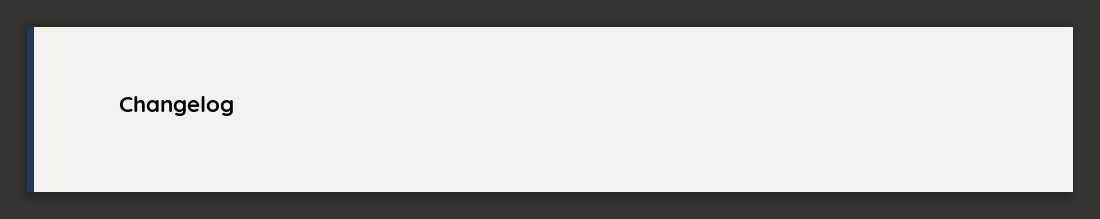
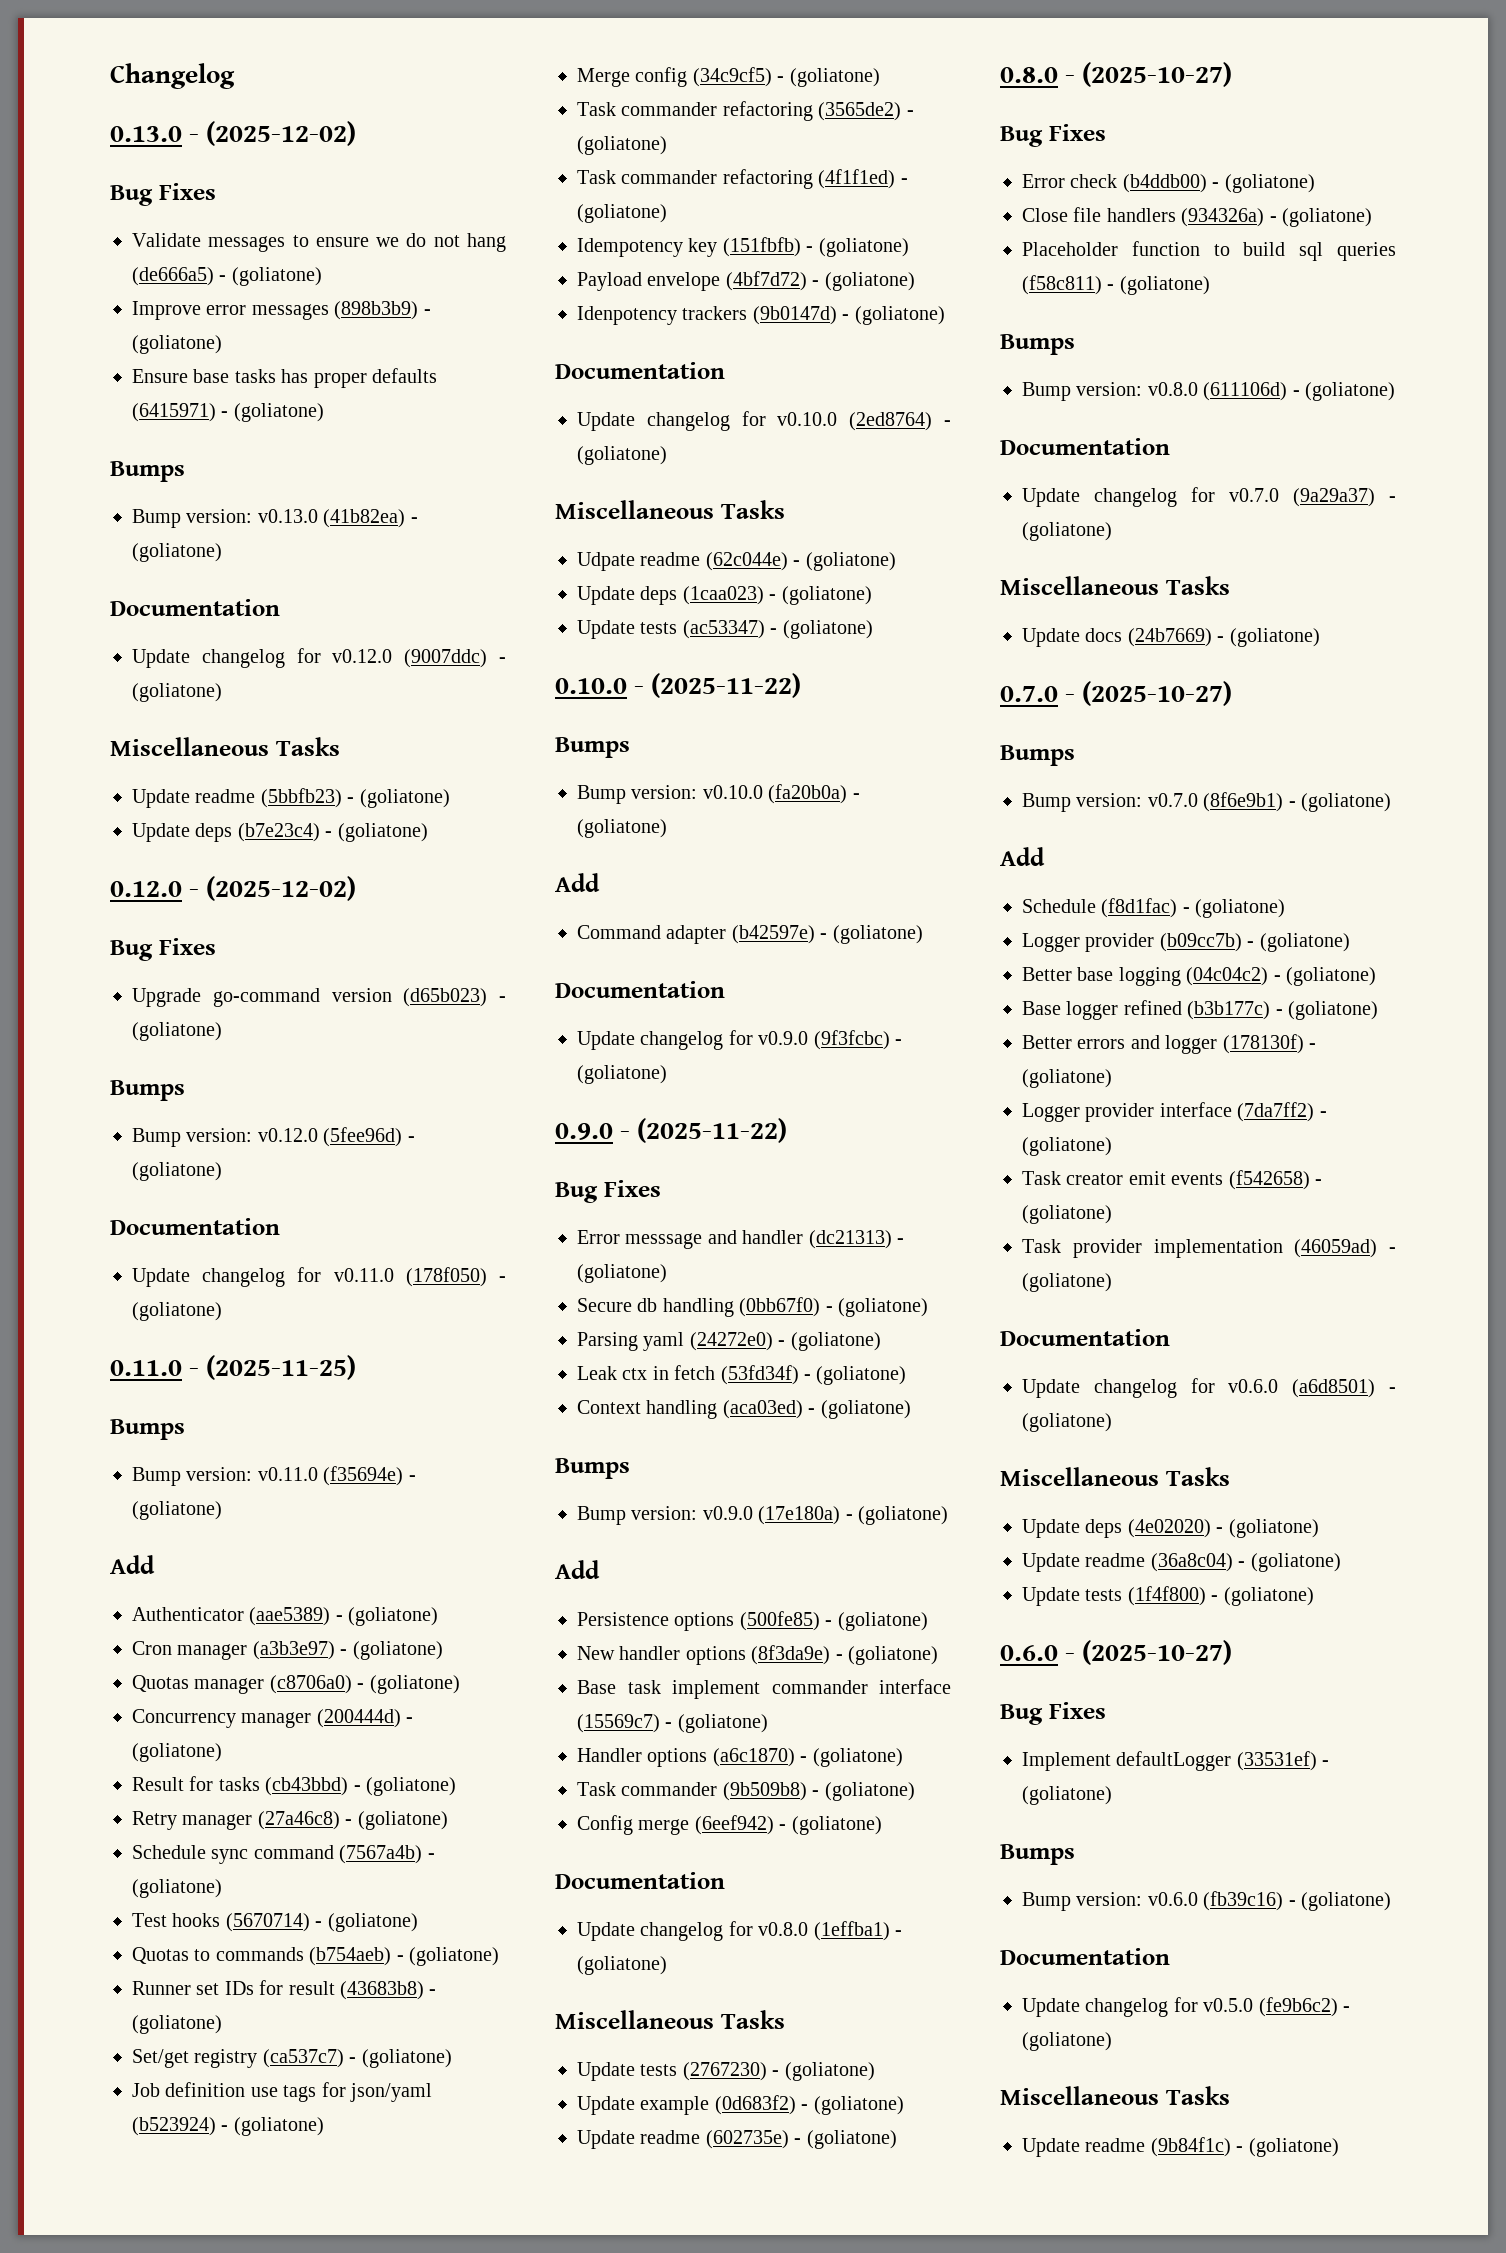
+ 0.13.0 - (2025-12-02)
+ Bug Fixes
+ Validate messages to ensure we do not hang (de666a5) - (goliatone)
+ Improve error messages (898b3b9) - (goliatone)
+ Ensure base tasks has proper defaults (6415971) - (goliatone)
+ Bumps
+ Bump version: v0.13.0 (41b82ea) - (goliatone)
+ Documentation
+ Update changelog for v0.12.0 (9007ddc) - (goliatone)
+ Miscellaneous Tasks
+ Update readme (5bbfb23) - (goliatone)
+ Update deps (b7e23c4) - (goliatone)
+ 0.12.0 - (2025-12-02)
+ Bug Fixes
+ Upgrade go-command version (d65b023) - (goliatone)
+ Bumps
+ Bump version: v0.12.0 (5fee96d) - (goliatone)
+ Documentation
+ Update changelog for v0.11.0 (178f050) - (goliatone)
+ 0.11.0 - (2025-11-25)
+ Bumps
+ Bump version: v0.11.0 (f35694e) - (goliatone)
+ Add
+ Authenticator (aae5389) - (goliatone)
+ Cron manager (a3b3e97) - (goliatone)
+ Quotas manager (c8706a0) - (goliatone)
+ Concurrency manager (200444d) - (goliatone)
+ Result for tasks (cb43bbd) - (goliatone)
+ Retry manager (27a46c8) - (goliatone)
+ Schedule sync command (7567a4b) - (goliatone)
+ Test hooks (5670714) - (goliatone)
+ Quotas to commands (b754aeb) - (goliatone)
+ Runner set IDs for result (43683b8) - (goliatone)
+ Set/get registry (ca537c7) - (goliatone)
+ Job definition use tags for json/yaml (b523924) - (goliatone)
+ Merge config (34c9cf5) - (goliatone)
+ Task commander refactoring (3565de2) - (goliatone)
+ Task commander refactoring (4f1f1ed) - (goliatone)
+ Idempotency key (151fbfb) - (goliatone)
+ Payload envelope (4bf7d72) - (goliatone)
+ Idenpotency trackers (9b0147d) - (goliatone)
+ Documentation
+ Update changelog for v0.10.0 (2ed8764) - (goliatone)
+ Miscellaneous Tasks
+ Udpate readme (62c044e) - (goliatone)
+ Update deps (1caa023) - (goliatone)
+ Update tests (ac53347) - (goliatone)
+ 0.10.0 - (2025-11-22)
+ Bumps
+ Bump version: v0.10.0 (fa20b0a) - (goliatone)
+ Add
+ Command adapter (b42597e) - (goliatone)
+ Documentation
+ Update changelog for v0.9.0 (9f3fcbc) - (goliatone)
+ 0.9.0 - (2025-11-22)
+ Bug Fixes
+ Error messsage and handler (dc21313) - (goliatone)
+ Secure db handling (0bb67f0) - (goliatone)
+ Parsing yaml (24272e0) - (goliatone)
+ Leak ctx in fetch (53fd34f) - (goliatone)
+ Context handling (aca03ed) - (goliatone)
+ Bumps
+ Bump version: v0.9.0 (17e180a) - (goliatone)
+ Add
+ Persistence options (500fe85) - (goliatone)
+ New handler options (8f3da9e) - (goliatone)
+ Base task implement commander interface (15569c7) - (goliatone)
+ Handler options (a6c1870) - (goliatone)
+ Task commander (9b509b8) - (goliatone)
+ Config merge (6eef942) - (goliatone)
+ Documentation
+ Update changelog for v0.8.0 (1effba1) - (goliatone)
+ Miscellaneous Tasks
+ Update tests (2767230) - (goliatone)
+ Update example (0d683f2) - (goliatone)
+ Update readme (602735e) - (goliatone)
+ 0.8.0 - (2025-10-27)
+ Bug Fixes
+ Error check (b4ddb00) - (goliatone)
+ Close file handlers (934326a) - (goliatone)
+ Placeholder function to build sql queries (f58c811) - (goliatone)
+ Bumps
+ Bump version: v0.8.0 (611106d) - (goliatone)
+ Documentation
+ Update changelog for v0.7.0 (9a29a37) - (goliatone)
+ Miscellaneous Tasks
+ Update docs (24b7669) - (goliatone)
+ 0.7.0 - (2025-10-27)
+ Bumps
+ Bump version: v0.7.0 (8f6e9b1) - (goliatone)
+ Add
+ Schedule (f8d1fac) - (goliatone)
+ Logger provider (b09cc7b) - (goliatone)
+ Better base logging (04c04c2) - (goliatone)
+ Base logger refined (b3b177c) - (goliatone)
+ Better errors and logger (178130f) - (goliatone)
+ Logger provider interface (7da7ff2) - (goliatone)
+ Task creator emit events (f542658) - (goliatone)
+ Task provider implementation (46059ad) - (goliatone)
+ Documentation
+ Update changelog for v0.6.0 (a6d8501) - (goliatone)
+ Miscellaneous Tasks
+ Update deps (4e02020) - (goliatone)
+ Update readme (36a8c04) - (goliatone)
+ Update tests (1f4f800) - (goliatone)
+ 0.6.0 - (2025-10-27)
+ Bug Fixes
+ Implement defaultLogger (33531ef) - (goliatone)
+ Bumps
+ Bump version: v0.6.0 (fb39c16) - (goliatone)
+ Documentation
+ Update changelog for v0.5.0 (fe9b6c2) - (goliatone)
+ Miscellaneous Tasks
+ Update readme (9b84f1c) - (goliatone)

